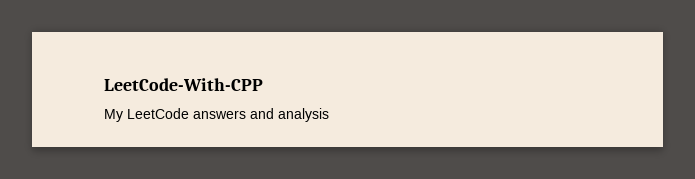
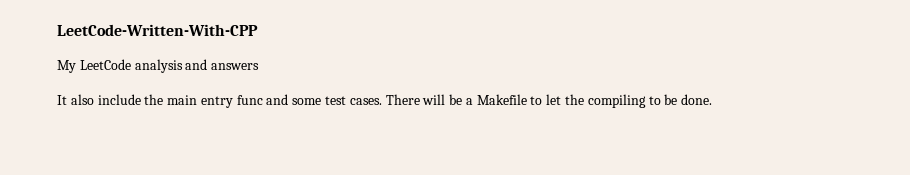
- LeetCode-With-CPP
+ LeetCode-Written-With-CPP
- My LeetCode answers and analysis
+ My LeetCode analysis and answers
+ It also include the main entry func and some test cases. There will be a Makefile to let the compiling to be done.

